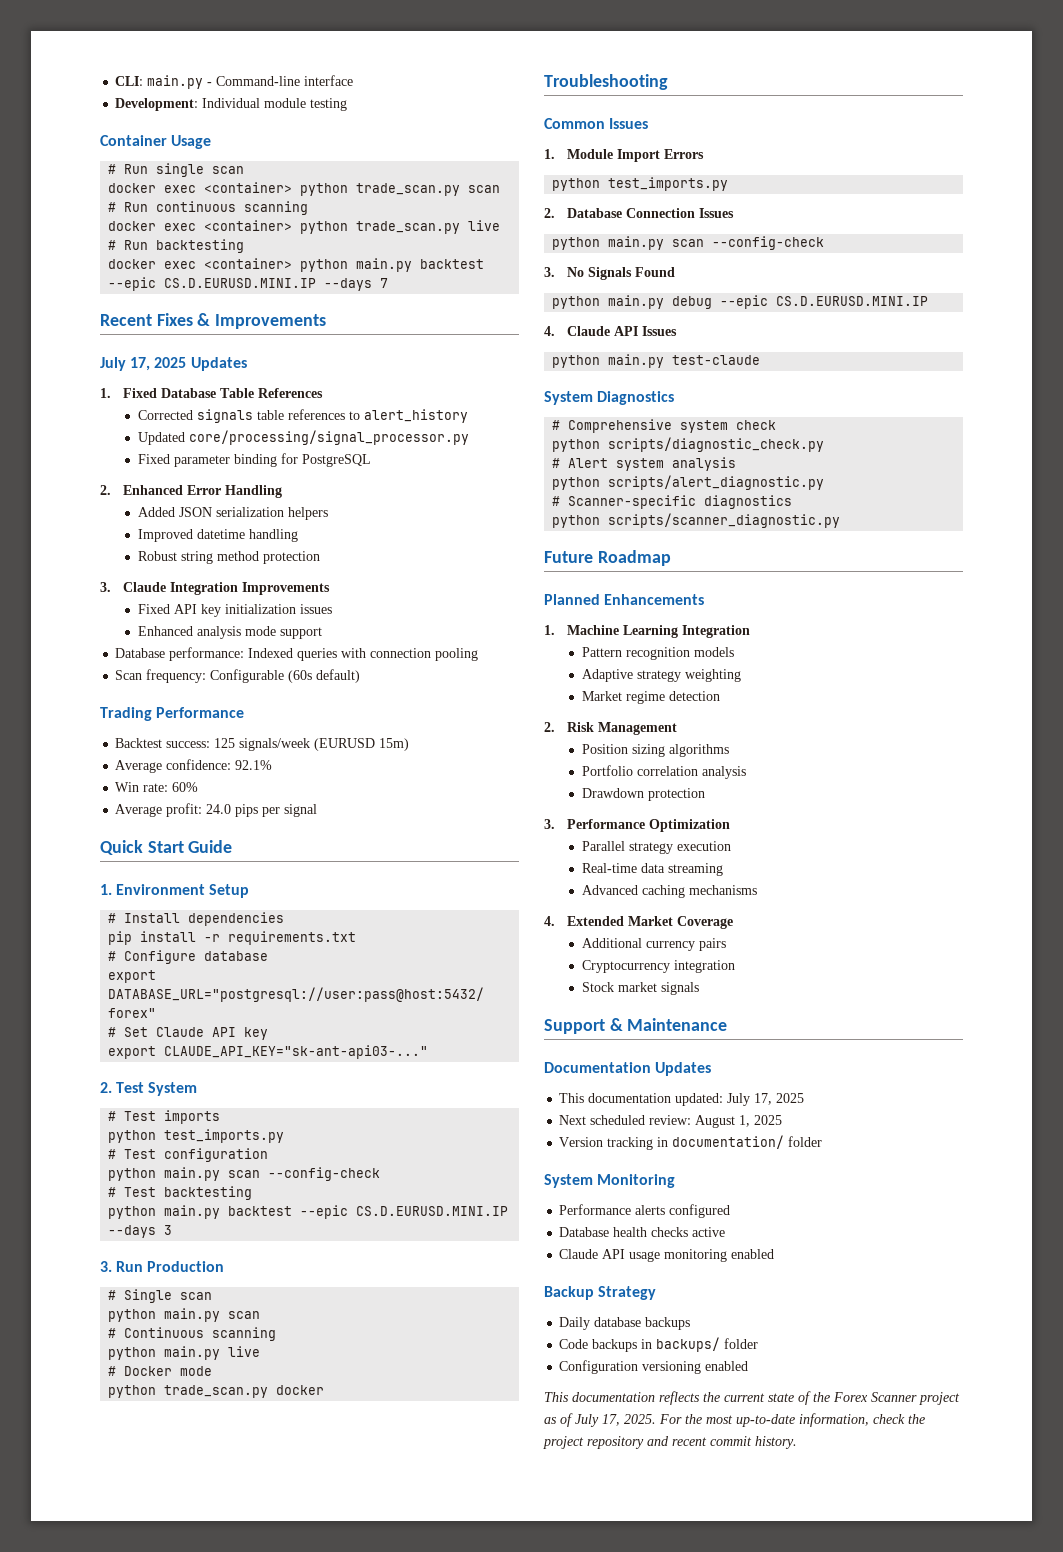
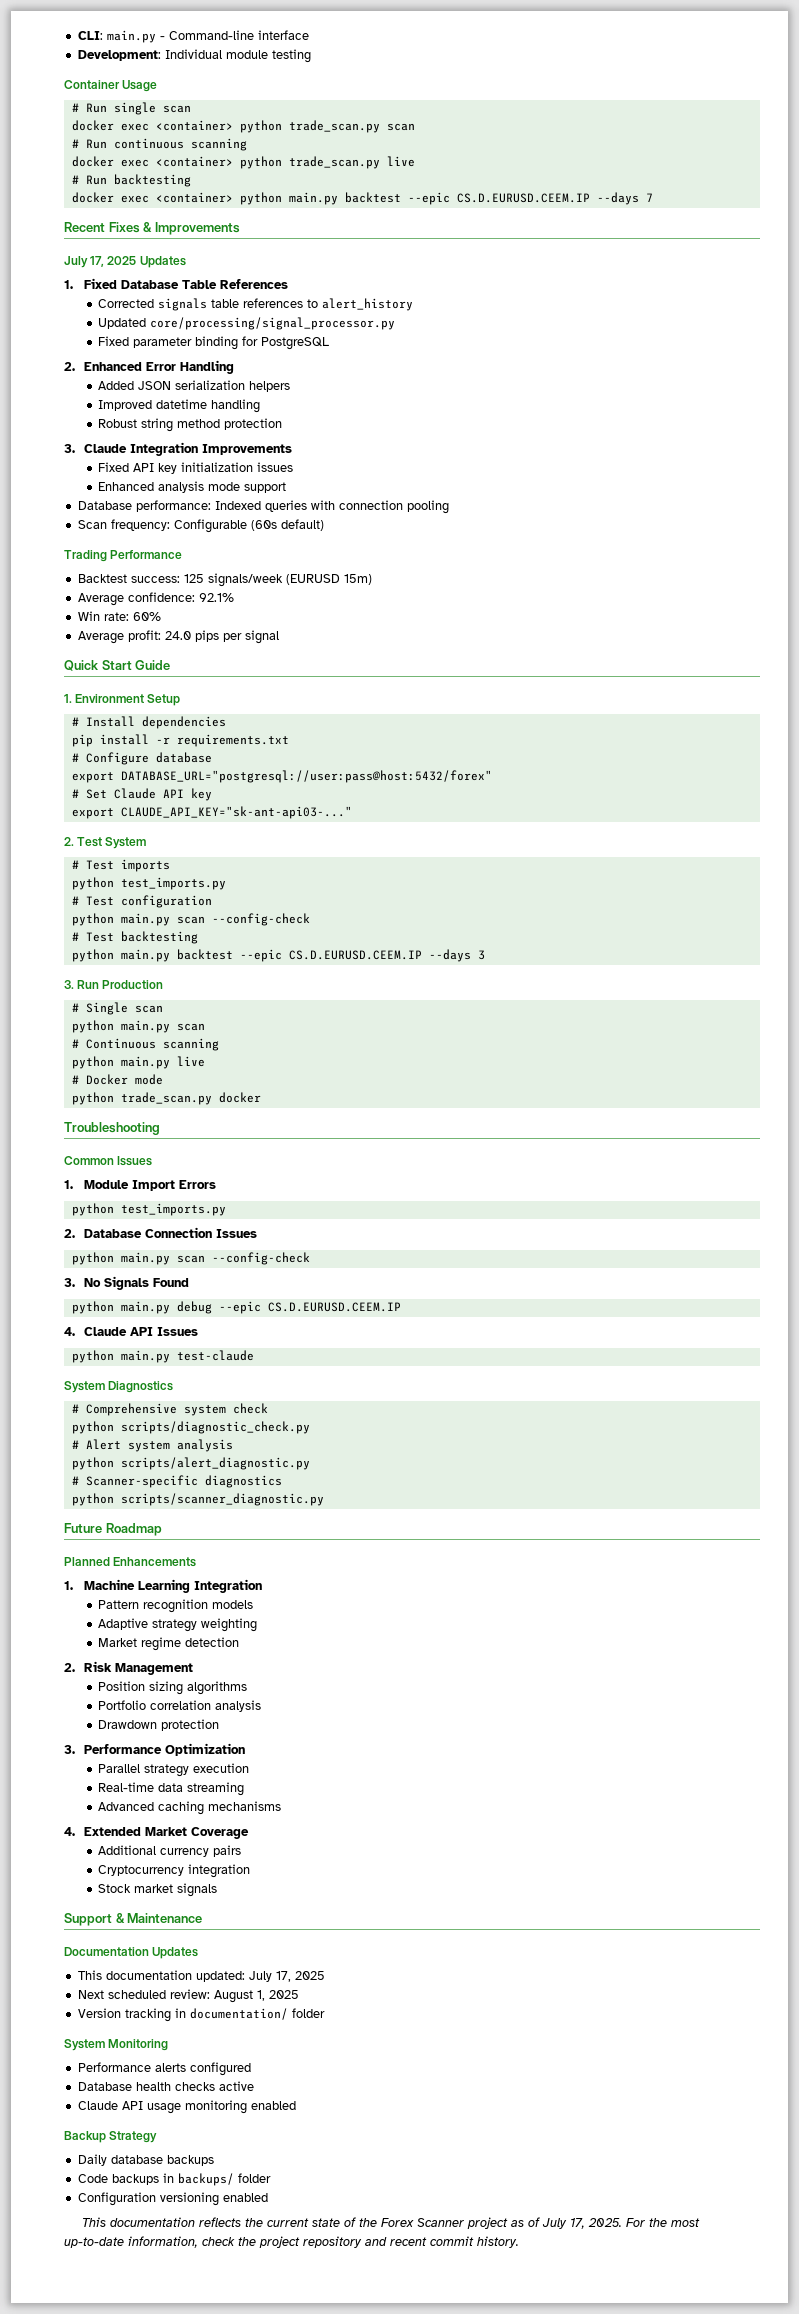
- docker exec <container> python main.py backtest --epic CS.D.EURUSD.MINI.IP --days 7
+ docker exec <container> python main.py backtest --epic CS.D.EURUSD.CEEM.IP --days 7
- python main.py backtest --epic CS.D.EURUSD.MINI.IP --days 3
+ python main.py backtest --epic CS.D.EURUSD.CEEM.IP --days 3
- python main.py debug --epic CS.D.EURUSD.MINI.IP
+ python main.py debug --epic CS.D.EURUSD.CEEM.IP

